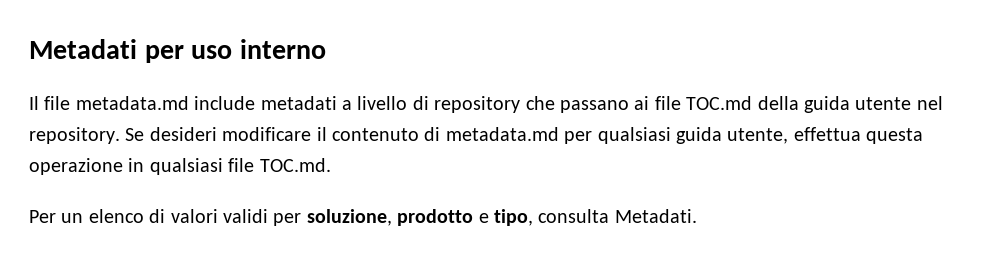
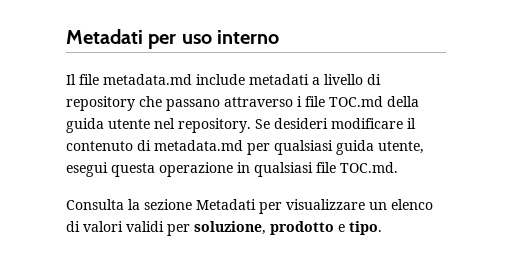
- Il file metadata.md include metadati a livello di repository che passano ai file TOC.md della guida utente nel repository.
+ Il file metadata.md include metadati a livello di repository che passano attraverso i file TOC.md della guida utente nel repository.
- Se desideri modificare il contenuto di metadata.md per qualsiasi guida utente, effettua questa operazione in qualsiasi file TOC.md.
+ Se desideri modificare il contenuto di metadata.md per qualsiasi guida utente, esegui questa operazione in qualsiasi file TOC.md.
- Per un elenco di valori validi per soluzione, prodotto e tipo, consulta Metadati.
+ Consulta la sezione Metadati per visualizzare un elenco di valori validi per soluzione, prodotto e tipo.

